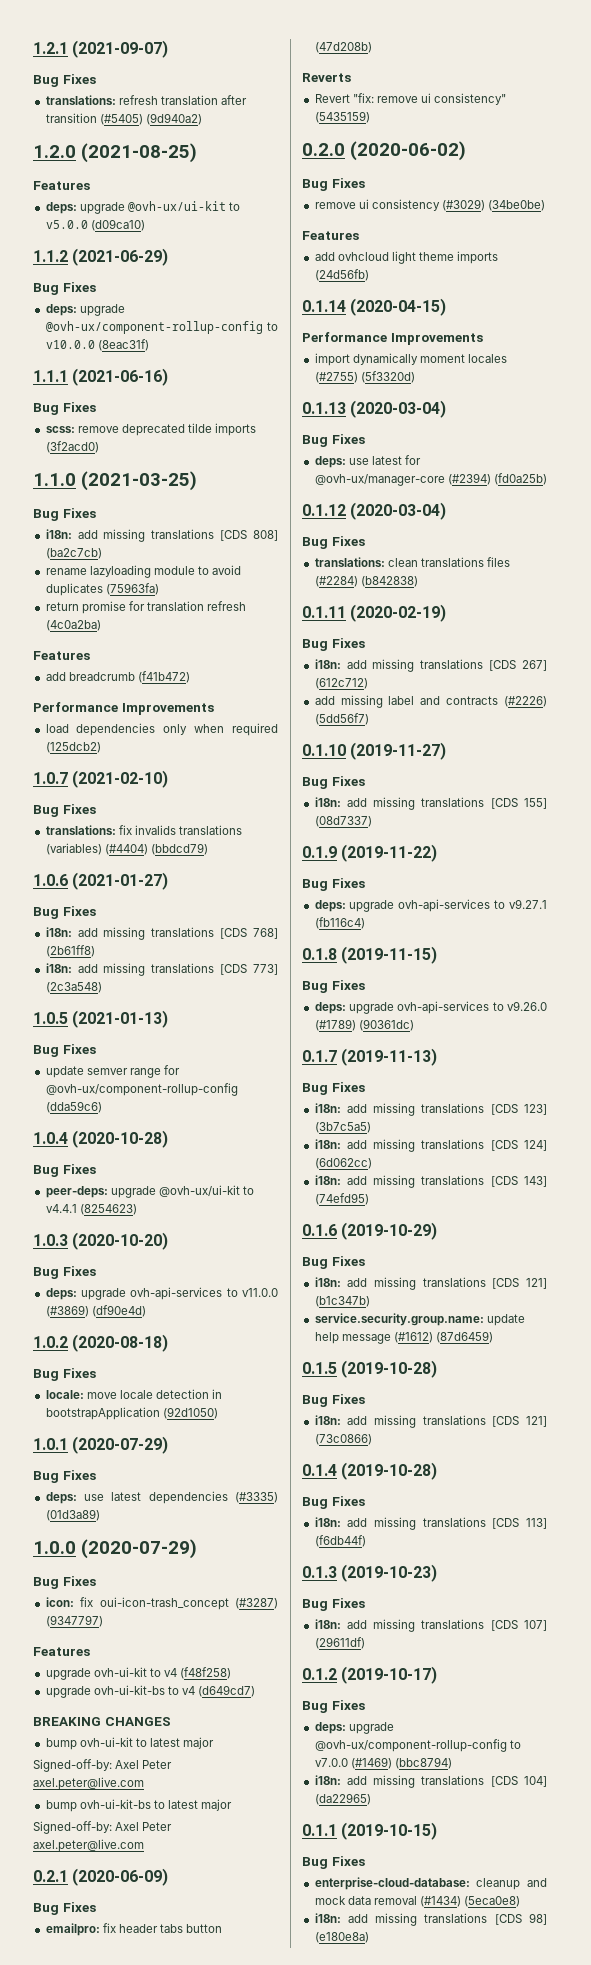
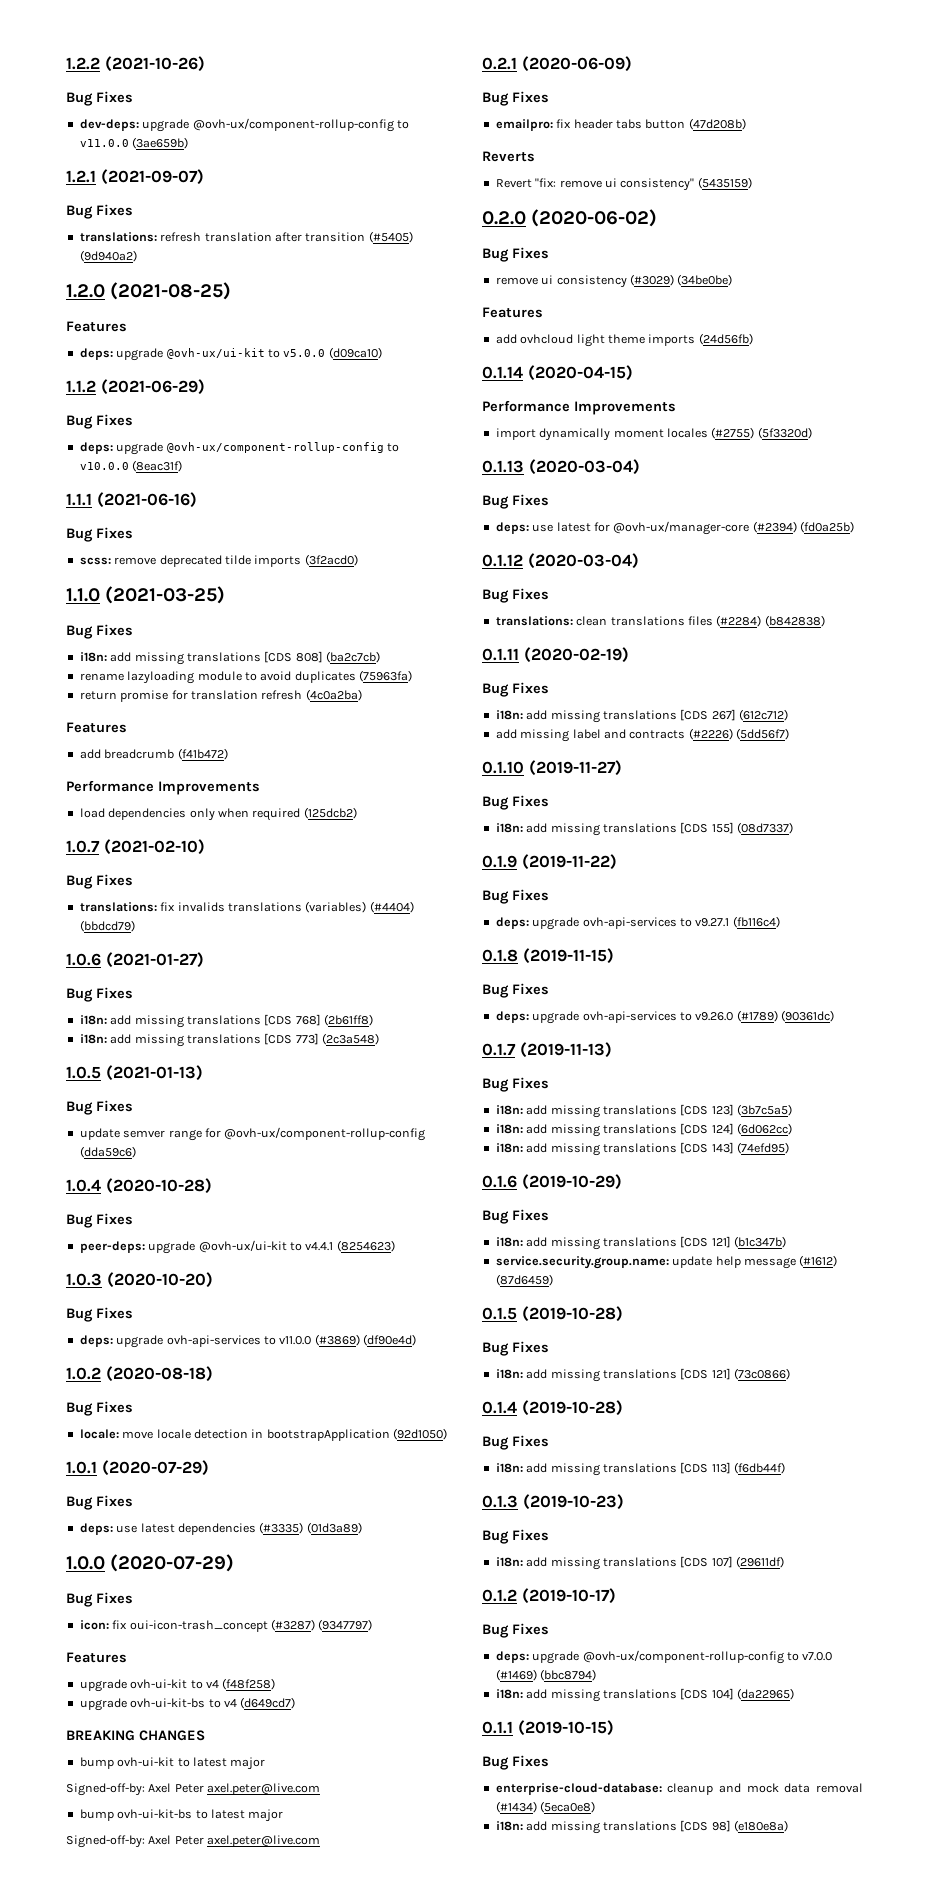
+ 1.2.2 (2021-10-26)
+ Bug Fixes
+ dev-deps: upgrade @ovh-ux/component-rollup-config to v11.0.0 (3ae659b)

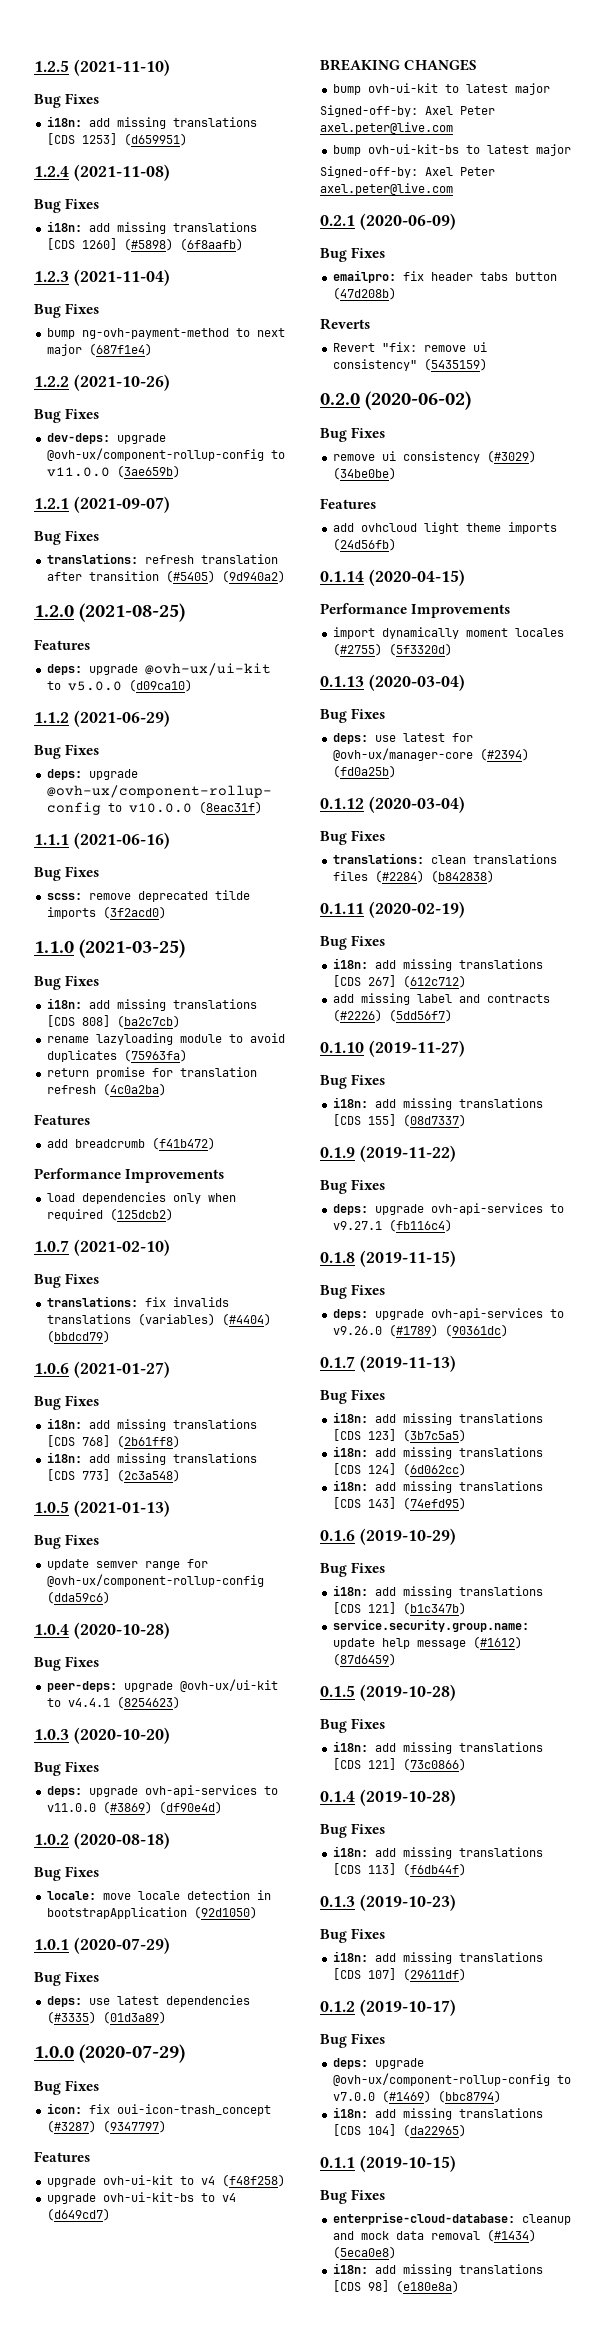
+ 1.2.5 (2021-11-10)
+ Bug Fixes
+ i18n: add missing translations [CDS 1253] (d659951)
+ 1.2.4 (2021-11-08)
+ Bug Fixes
+ i18n: add missing translations [CDS 1260] (#5898) (6f8aafb)
+ 1.2.3 (2021-11-04)
+ Bug Fixes
+ bump ng-ovh-payment-method to next major (687f1e4)

